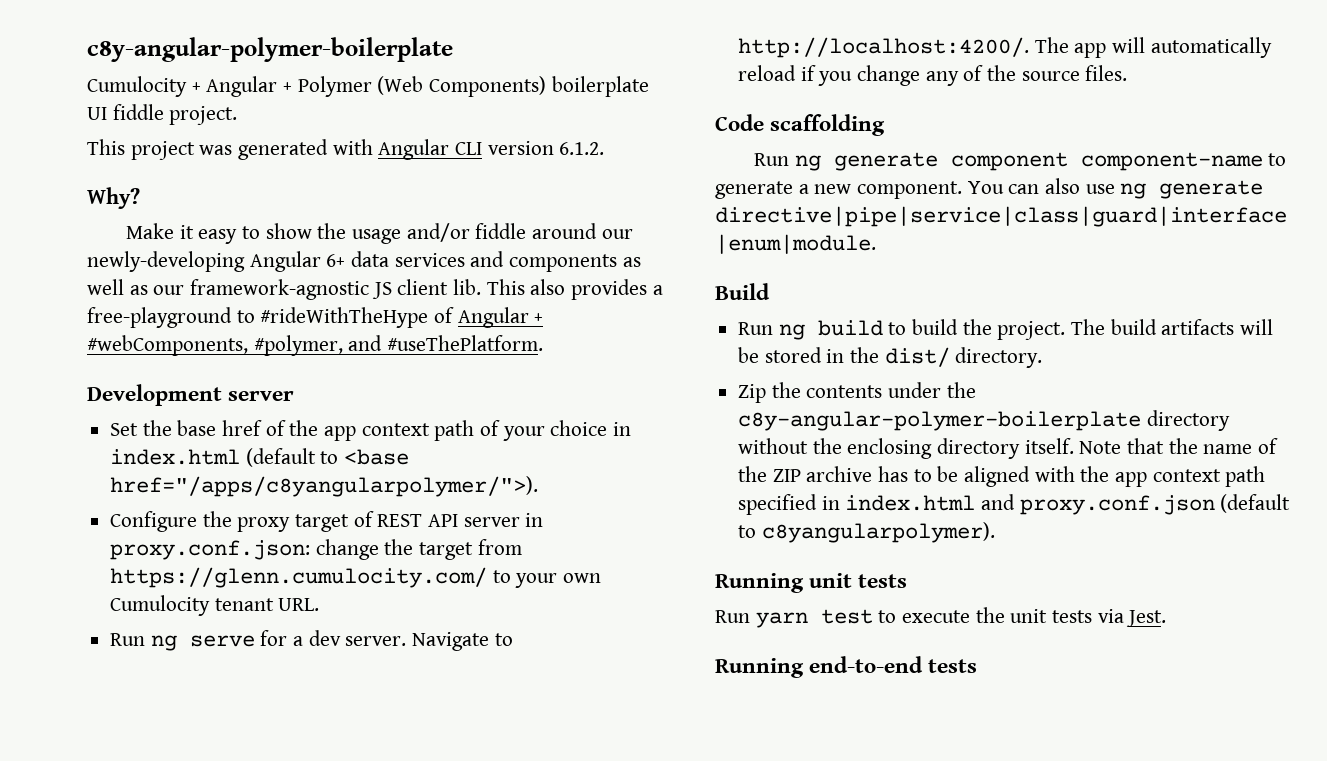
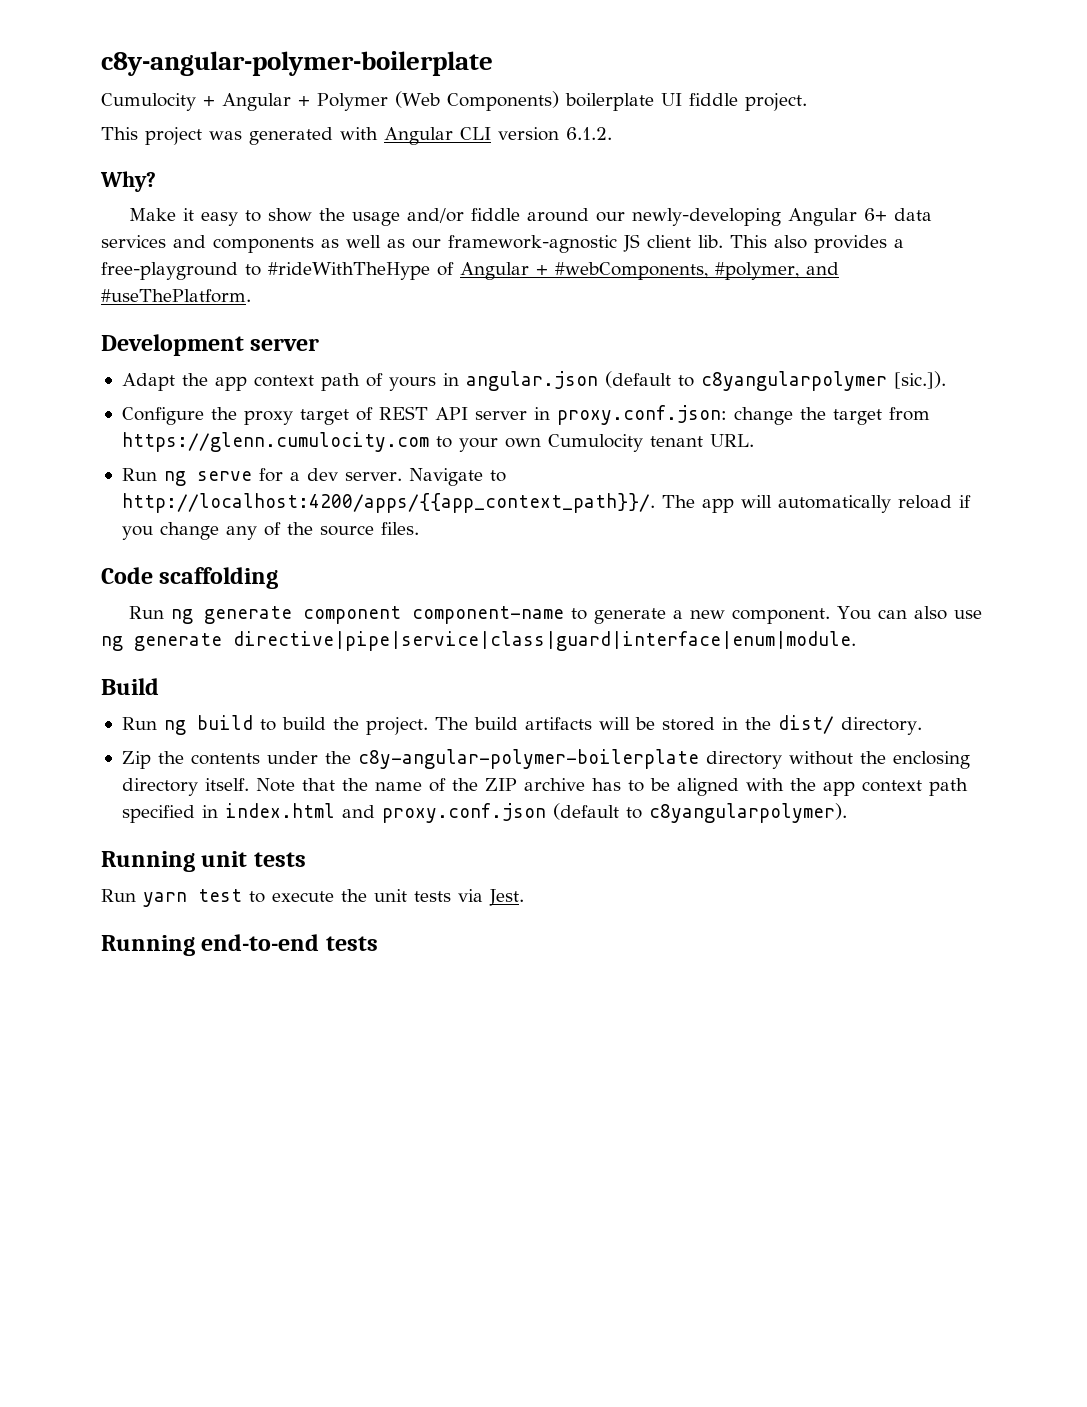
- Set the base href of the app context path of your choice in index.html (default to <base href="/apps/c8yangularpolymer/">).
+ Adapt the app context path of yours in angular.json (default to c8yangularpolymer [sic.]).
- Configure the proxy target of REST API server in proxy.conf.json: change the target from https://glenn.cumulocity.com/ to your own Cumulocity tenant URL.
+ Configure the proxy target of REST API server in proxy.conf.json: change the target from https://glenn.cumulocity.com to your own Cumulocity tenant URL.
- Navigate to http://localhost:4200/.
+ Navigate to http://localhost:4200/apps/{{app_context_path}}/.

